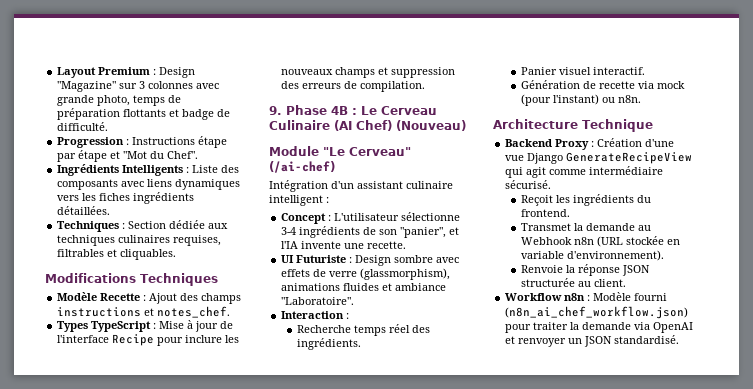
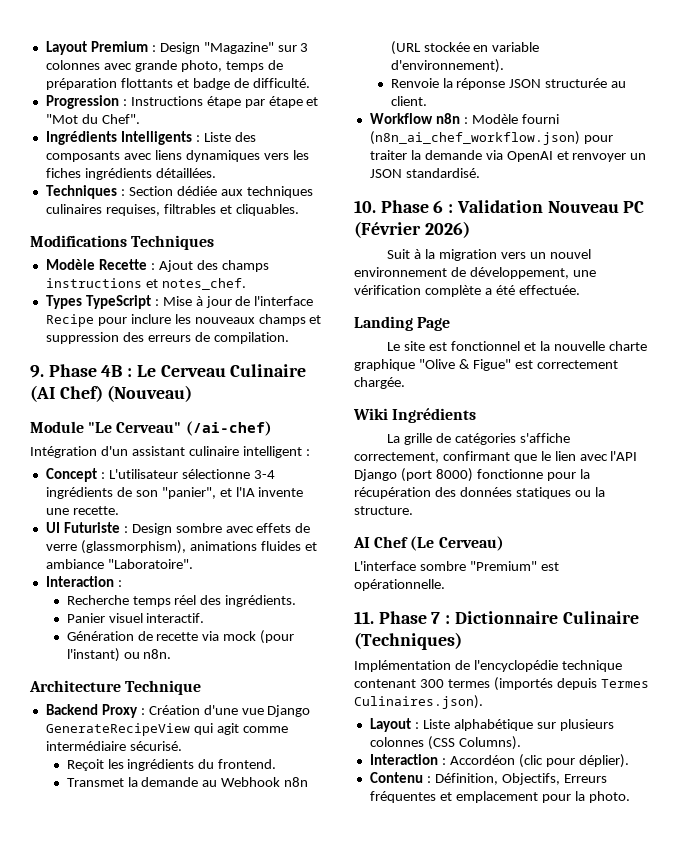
+ 10. Phase 6 : Validation Nouveau PC (Février 2026)
+ Suit à la migration vers un nouvel environnement de développement, une vérification complète a été effectuée.
+ Landing Page
+ Le site est fonctionnel et la nouvelle charte graphique "Olive & Figue" est correctement chargée.
+ Wiki Ingrédients
+ La grille de catégories s'affiche correctement, confirmant que le lien avec l'API Django (port 8000) fonctionne pour la récupération des données statiques ou la structure.
+ AI Chef (Le Cerveau)
+ L'interface sombre "Premium" est opérationnelle.
+ 11. Phase 7 : Dictionnaire Culinaire (Techniques)
+ Implémentation de l'encyclopédie technique contenant 300 termes (importés depuis Termes Culinaires.json).
+ Layout : Liste alphabétique sur plusieurs colonnes (CSS Columns).
+ Interaction : Accordéon (clic pour déplier).
+ Contenu : Définition, Objectifs, Erreurs fréquentes et emplacement pour la photo.

